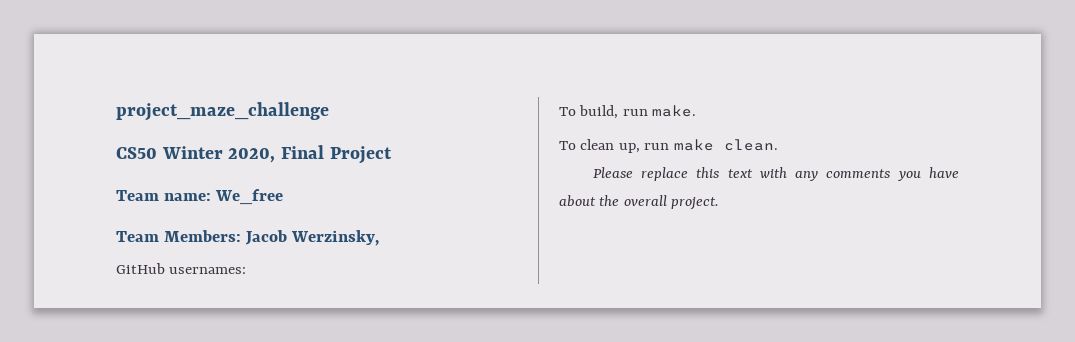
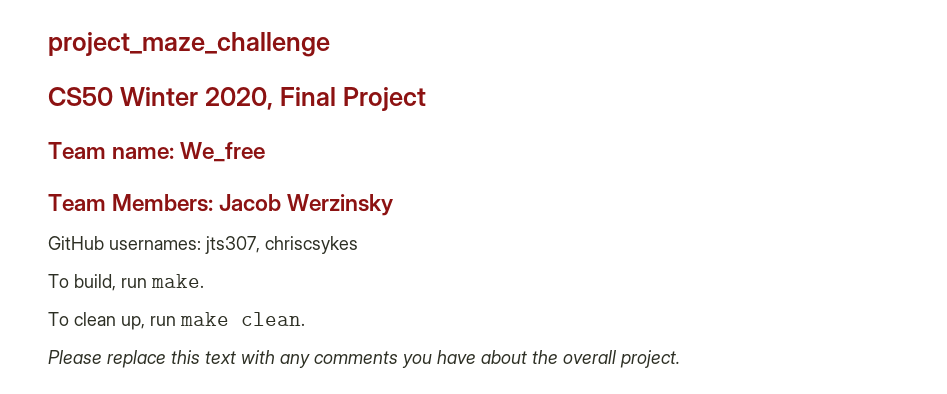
- Team Members: Jacob Werzinsky,
+ Team Members: Jacob Werzinsky
- GitHub usernames:
+ GitHub usernames: jts307, chriscsykes

